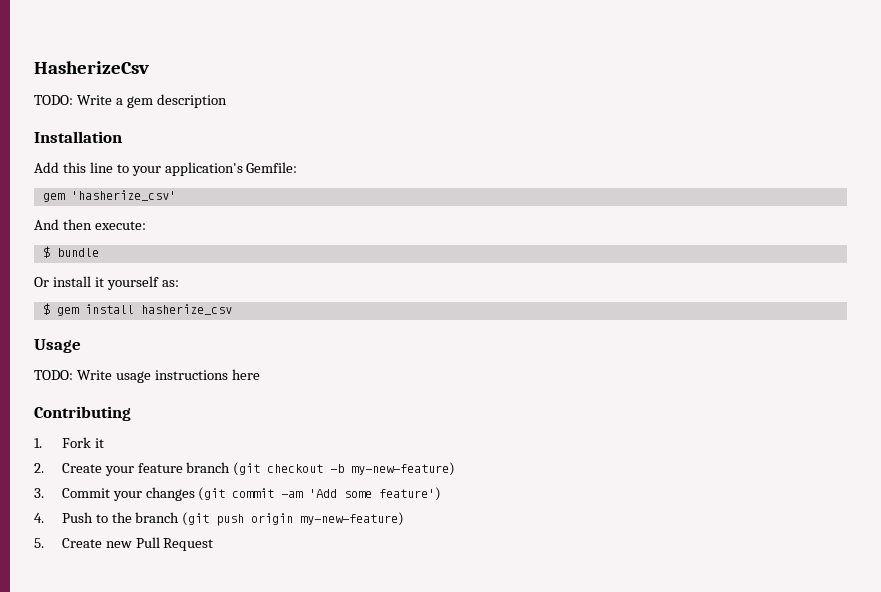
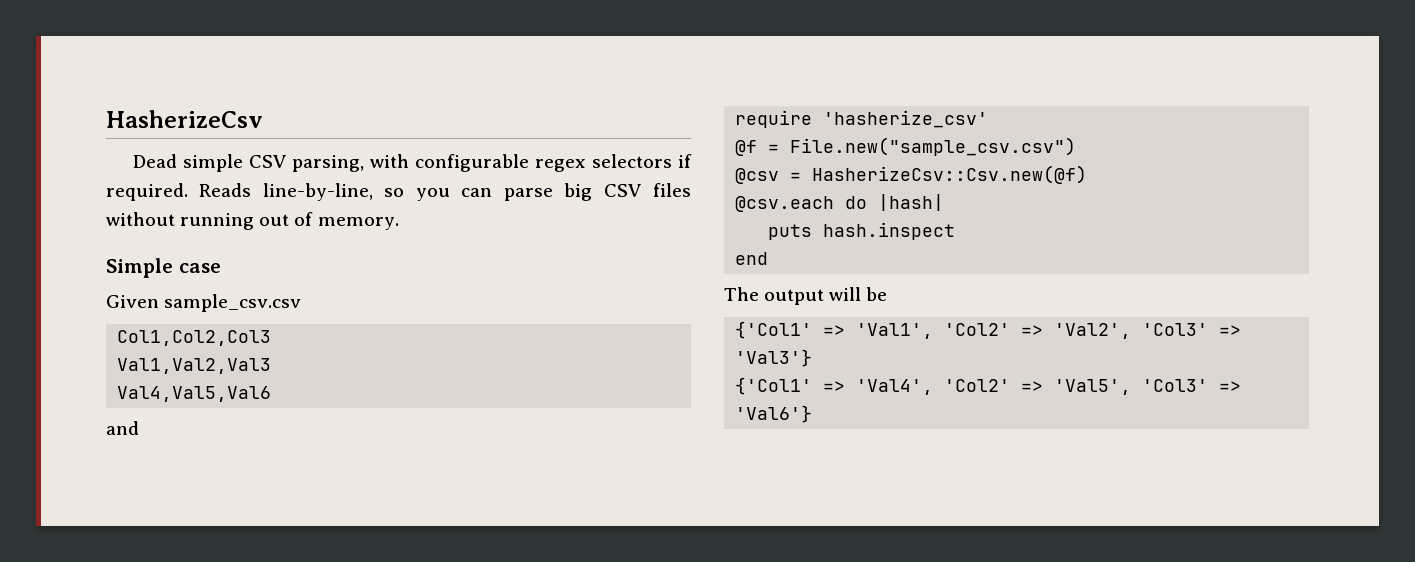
- TODO: Write a gem description
- Installation
- Add this line to your application's Gemfile:
- gem 'hasherize_csv'
- And then execute:
- $ bundle
- Or install it yourself as:
- $ gem install hasherize_csv
- Usage
- TODO: Write usage instructions here
- Contributing
- 1. Fork it
- 2. Create your feature branch (git checkout -b my-new-feature)
- 3. Commit your changes (git commit -am 'Add some feature')
- 4. Push to the branch (git push origin my-new-feature)
- 5. Create new Pull Request
+ Dead simple CSV parsing, with configurable regex selectors if required. Reads line-by-line, so you can parse big CSV files without running out of memory.
+ Simple case
+ Given sample_csv.csv
+ Col1,Col2,Col3
+ Val1,Val2,Val3
+ Val4,Val5,Val6
+ and
+ require 'hasherize_csv'
+ @f = File.new("sample_csv.csv")
+ @csv = HasherizeCsv::Csv.new(@f)
+ @csv.each do |hash|
+ puts hash.inspect
+ end
+ The output will be
+ {'Col1' => 'Val1', 'Col2' => 'Val2', 'Col3' => 'Val3'}
+ {'Col1' => 'Val4', 'Col2' => 'Val5', 'Col3' => 'Val6'}

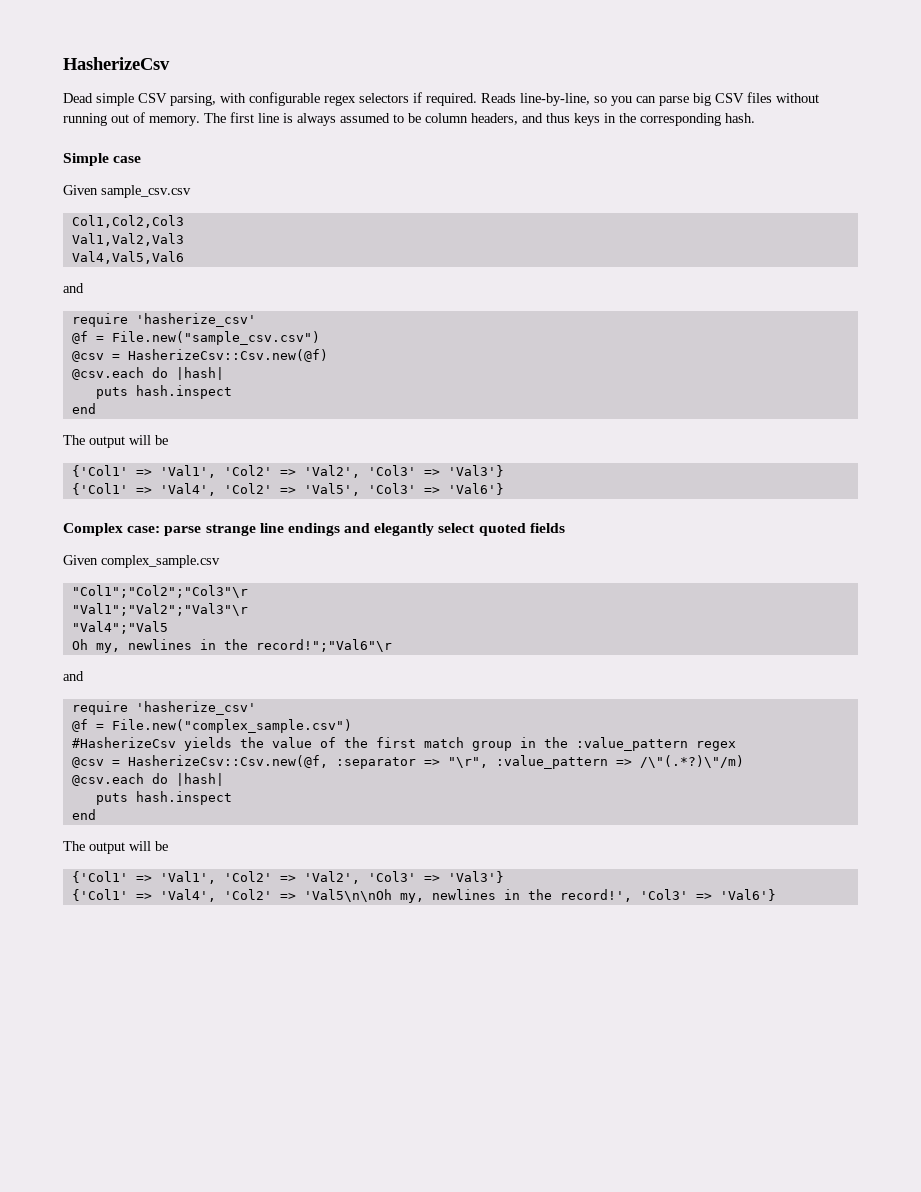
+ The first line is always assumed to be column headers, and thus keys in the corresponding hash.
+ Complex case: parse strange line endings and elegantly select quoted fields
+ Given complex_sample.csv
+ "Col1";"Col2";"Col3"\r
+ "Val1";"Val2";"Val3"\r
+ "Val4";"Val5
+ Oh my, newlines in the record!";"Val6"\r
+ and
+ require 'hasherize_csv'
+ @f = File.new("complex_sample.csv")
+ #HasherizeCsv yields the value of the first match group in the :value_pattern regex
+ @csv = HasherizeCsv::Csv.new(@f, :separator => "\r", :value_pattern => /\"(.*?)\"/m)
+ @csv.each do |hash|
+ puts hash.inspect
+ end
+ The output will be
+ {'Col1' => 'Val1', 'Col2' => 'Val2', 'Col3' => 'Val3'}
+ {'Col1' => 'Val4', 'Col2' => 'Val5\n\nOh my, newlines in the record!', 'Col3' => 'Val6'}

